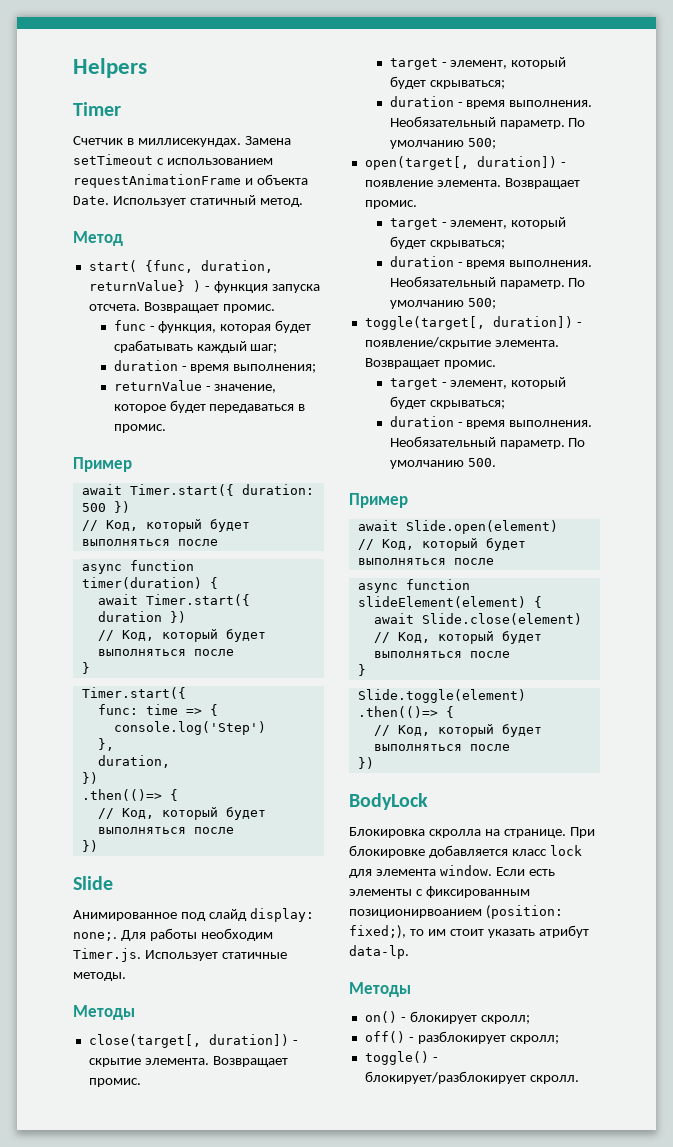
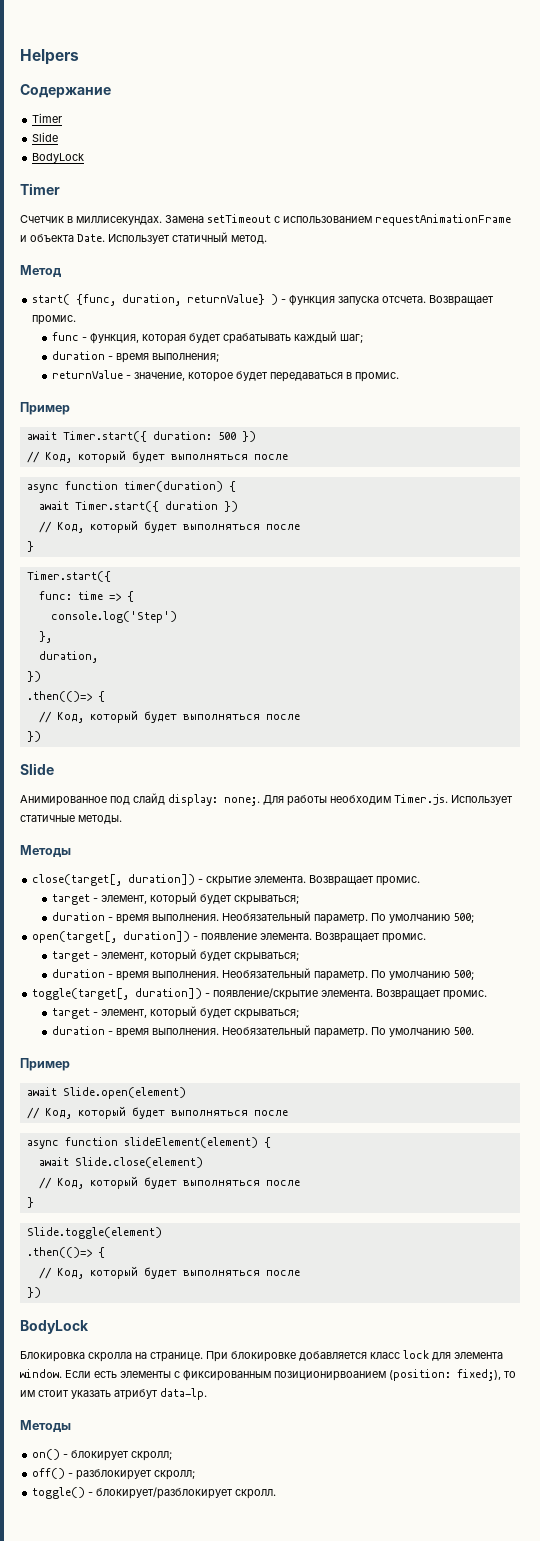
+ Содержание
+ Timer
+ Slide
+ BodyLock

